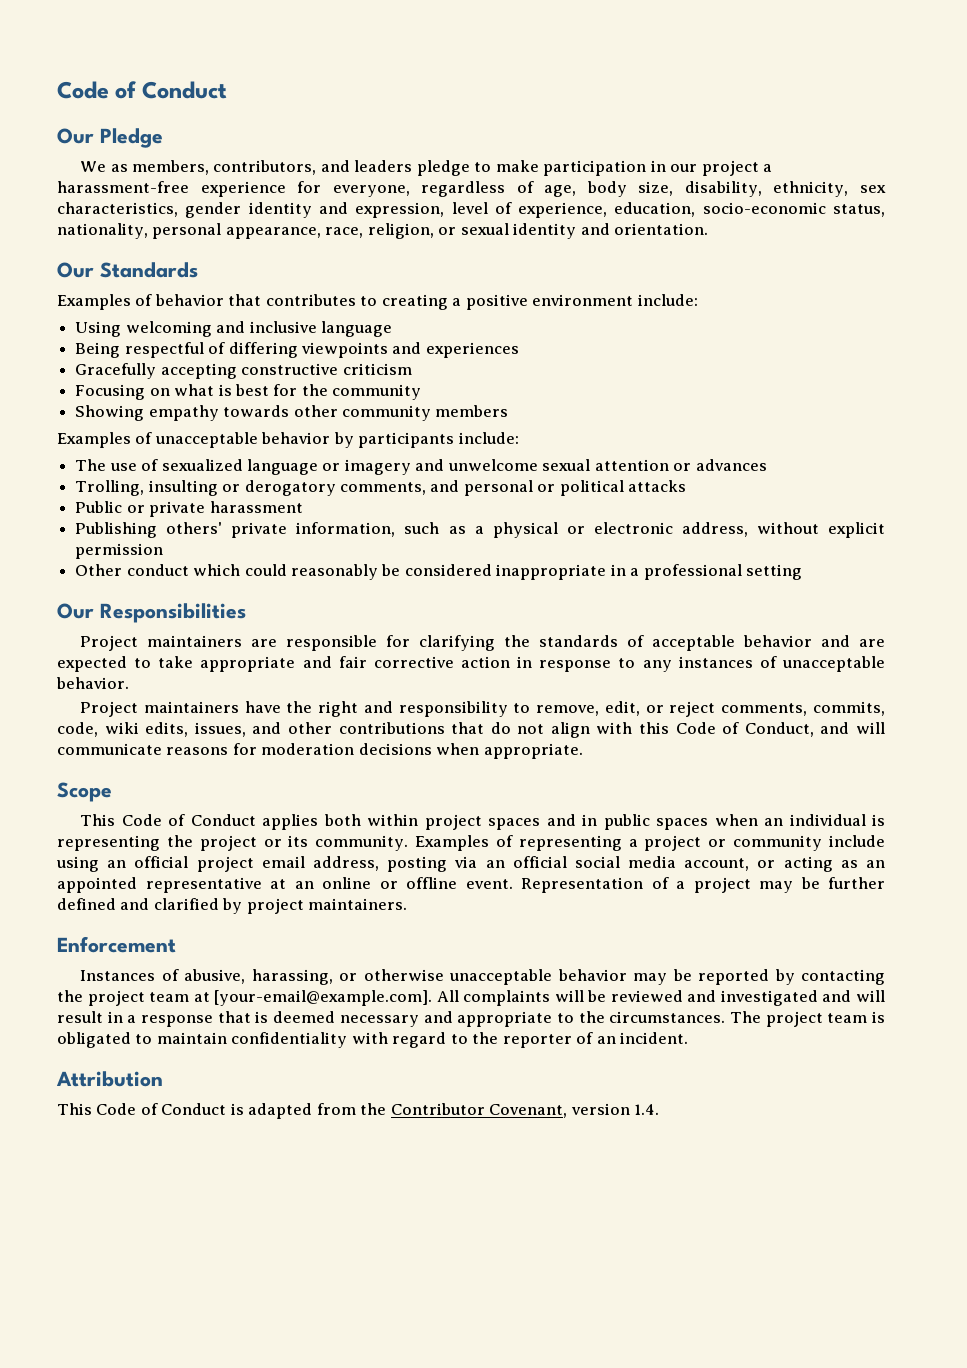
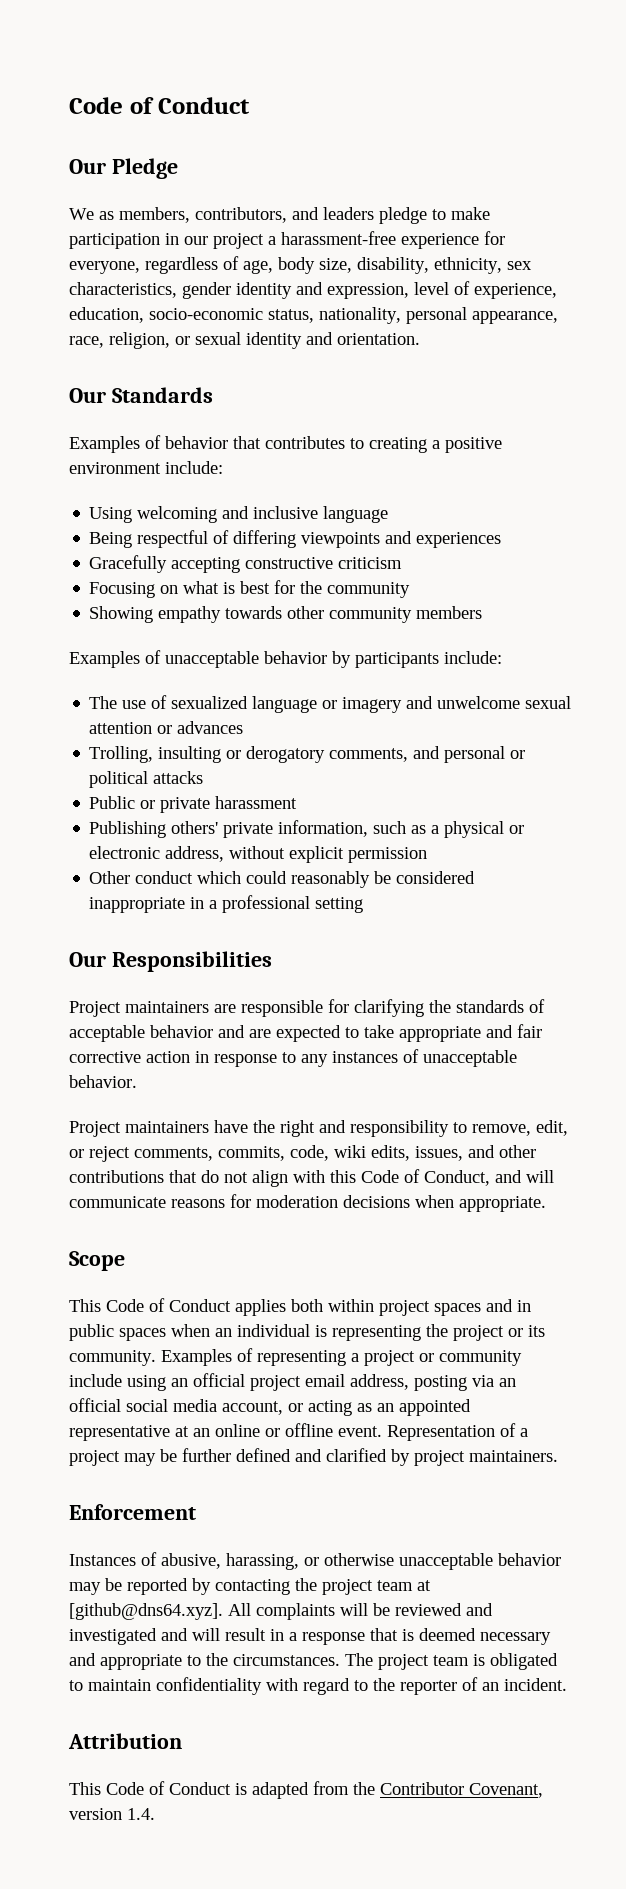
- Instances of abusive, harassing, or otherwise unacceptable behavior may be reported by contacting the project team at [your-email@example.com]. All complaints will be reviewed and investigated and will result in a response that is deemed necessary and appropriate to the circumstances.
+ Instances of abusive, harassing, or otherwise unacceptable behavior may be reported by contacting the project team at [github@dns64.xyz]. All complaints will be reviewed and investigated and will result in a response that is deemed necessary and appropriate to the circumstances.

